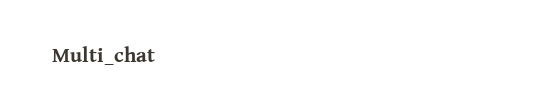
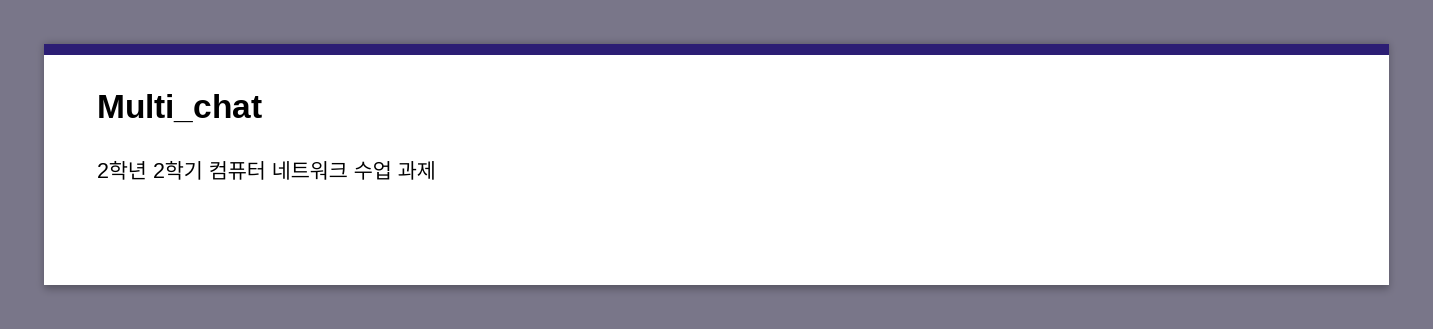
+ 2학년 2학기 컴퓨터 네트워크 수업 과제

